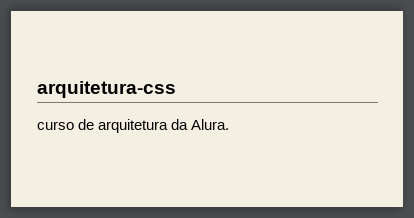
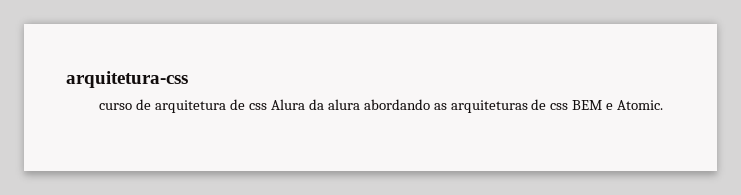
- curso de arquitetura da Alura.
+ curso de arquitetura de css Alura da alura abordando as arquiteturas de css BEM e Atomic.

